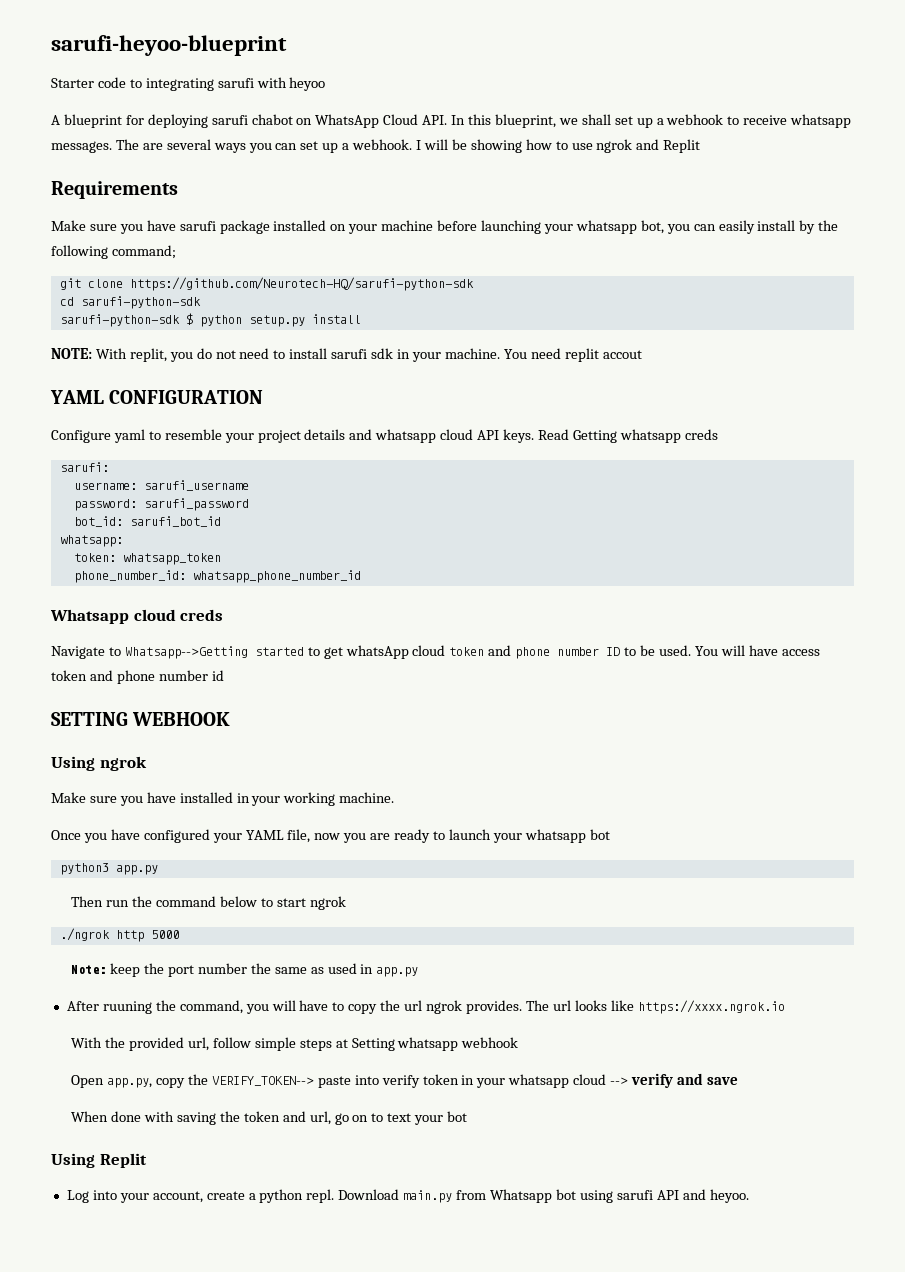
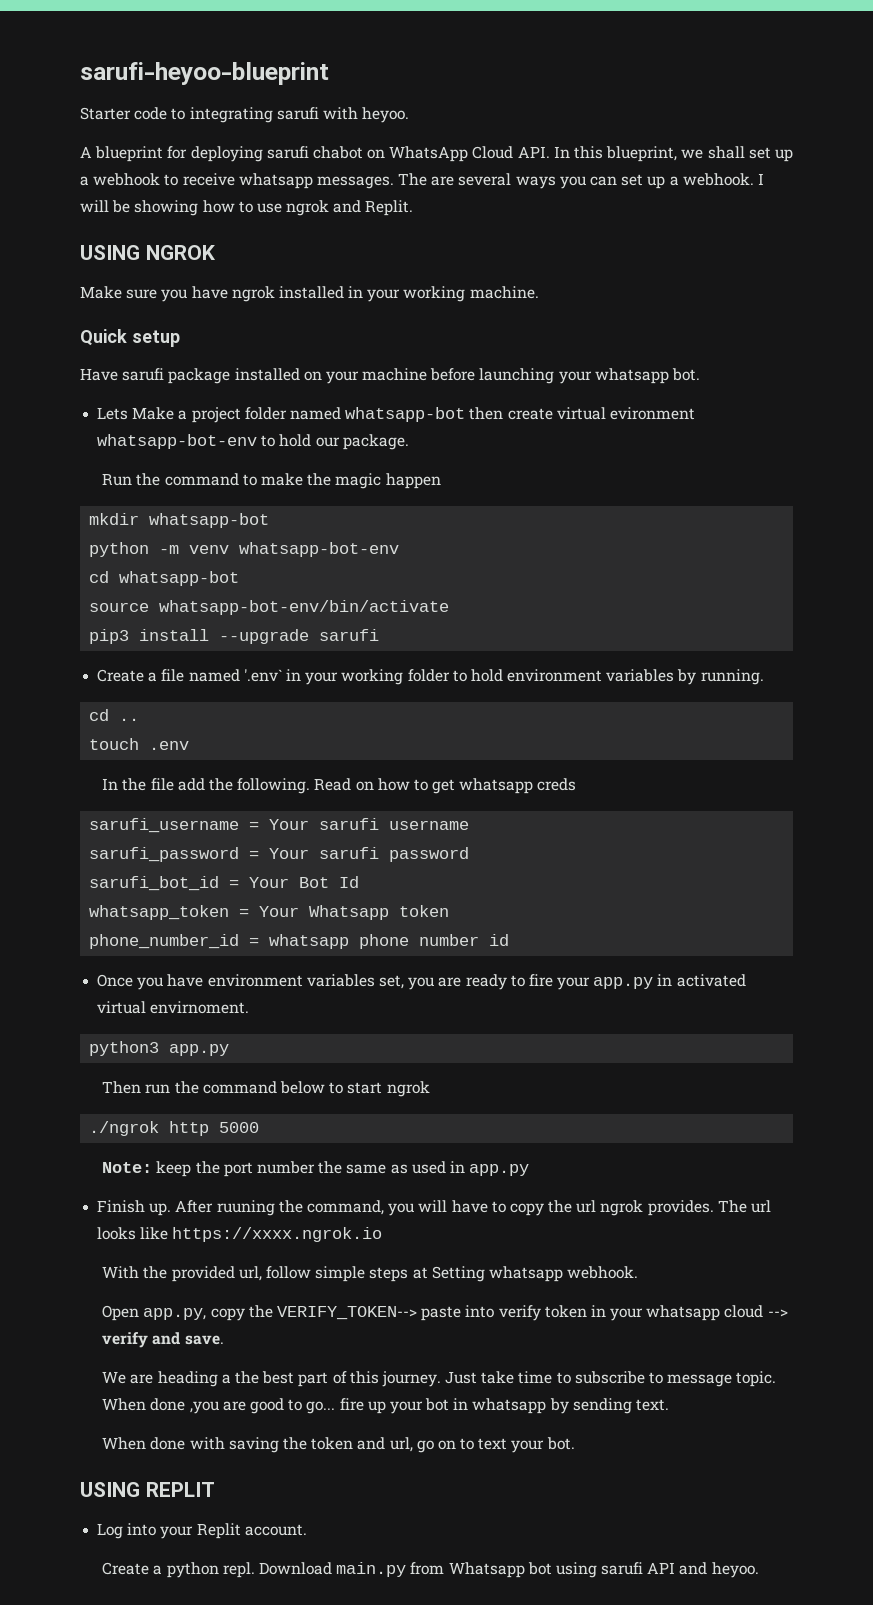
- Starter code to integrating sarufi with heyoo
+ Starter code to integrating sarufi with heyoo.
- I will be showing how to use ngrok and Replit
- Requirements
- Make sure you have sarufi package installed on your machine before launching your whatsapp bot, you can easily install by the following command;
- git clone https://github.com/Neurotech-HQ/sarufi-python-sdk
- cd sarufi-python-sdk
- sarufi-python-sdk $ python setup.py install
- NOTE: With replit, you do not need to install sarufi sdk in your machine. You need replit accout
- YAML CONFIGURATION
- Configure yaml to resemble your project details and whatsapp cloud API keys. Read Getting whatsapp creds
- sarufi:
- username: sarufi_username
- password: sarufi_password
- bot_id: sarufi_bot_id
- whatsapp:
- token: whatsapp_token
- phone_number_id: whatsapp_phone_number_id
- Whatsapp cloud creds
- Navigate to Whatsapp-->Getting started to get whatsApp cloud token and phone number ID to be used. You will have access token and phone number id
- SETTING WEBHOOK
- Using ngrok
- Make sure you have installed in your working machine.
- Once you have configured your YAML file, now you are ready to launch your whatsapp bot
+ I will be showing how to use ngrok and Replit.
+ USING NGROK
+ Make sure you have ngrok installed in your working machine.
+ Quick setup
+ Have sarufi package installed on your machine before launching your whatsapp bot.
+ Lets Make a project folder named whatsapp-bot then create virtual evironment whatsapp-bot-env to hold our package.
+ Run the command to make the magic happen
+ mkdir whatsapp-bot
+ python -m venv whatsapp-bot-env
+ cd whatsapp-bot
+ source whatsapp-bot-env/bin/activate
+ pip3 install --upgrade sarufi
+ Create a file named '.env` in your working folder to hold environment variables by running.
+ cd ..
+ touch .env
+ In the file add the following. Read on how to get whatsapp creds
+ sarufi_username = Your sarufi username
+ sarufi_password = Your sarufi password
+ sarufi_bot_id = Your Bot Id
+ whatsapp_token = Your Whatsapp token
+ phone_number_id = whatsapp phone number id
+ Once you have environment variables set, you are ready to fire your app.py in activated virtual envirnoment.
+ Finish up.
- With the provided url, follow simple steps at Setting whatsapp webhook
+ With the provided url, follow simple steps at Setting whatsapp webhook.
- Open app.py, copy the VERIFY_TOKEN--> paste into verify token in your whatsapp cloud --> verify and save
+ Open app.py, copy the VERIFY_TOKEN--> paste into verify token in your whatsapp cloud --> verify and save.
+ We are heading a the best part of this journey. Just take time to subscribe to message topic. When done ,you are good to go... fire up your bot in whatsapp by sending text.
- When done with saving the token and url, go on to text your bot
- Using Replit
+ When done with saving the token and url, go on to text your bot.
+ USING REPLIT
- Log into your account, create a python repl.
+ Log into your Replit account.
+ Create a python repl.

